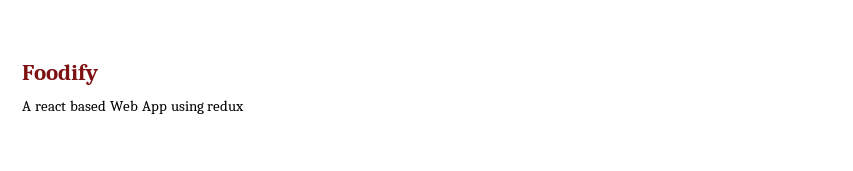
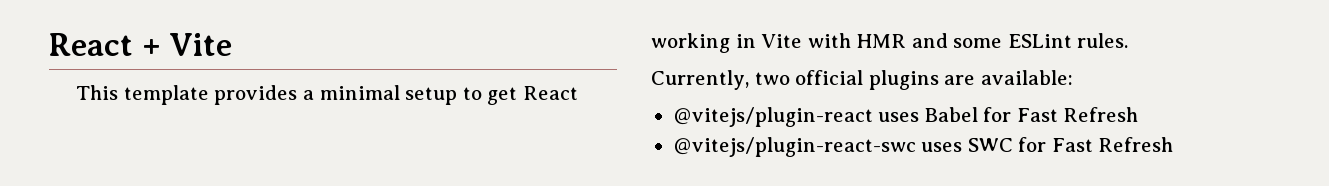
- Foodify
- A react based Web App using redux
+ React + Vite
+ This template provides a minimal setup to get React working in Vite with HMR and some ESLint rules.
+ Currently, two official plugins are available:
+ @vitejs/plugin-react uses Babel for Fast Refresh
+ @vitejs/plugin-react-swc uses SWC for Fast Refresh

